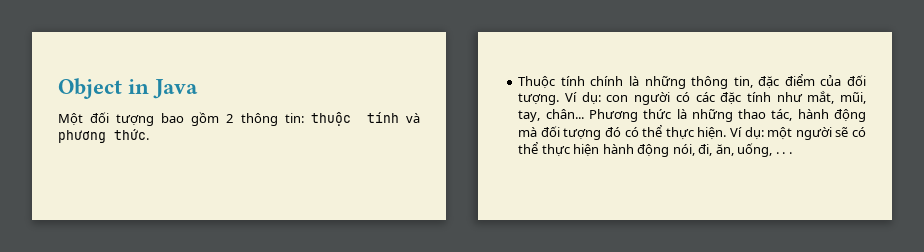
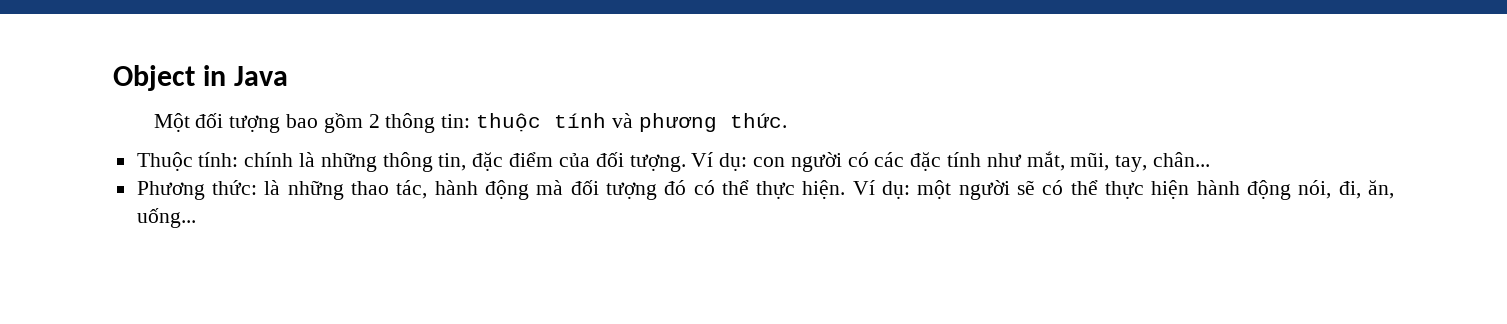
- Thuộc tính chính là những thông tin, đặc điểm của đối tượng.
+ Thuộc tính: chính là những thông tin, đặc điểm của đối tượng.
- Ví dụ: con người có các đặc tính như mắt, mũi, tay, chân... Phương thức là những thao tác, hành động mà đối tượng đó có thể thực hiện.
+ Ví dụ: con người có các đặc tính như mắt, mũi, tay, chân...
+ Phương thức: là những thao tác, hành động mà đối tượng đó có thể thực hiện.
- Ví dụ: một người sẽ có thể thực hiện hành động nói, đi, ăn, uống, . . .
+ Ví dụ: một người sẽ có thể thực hiện hành động nói, đi, ăn, uống...

